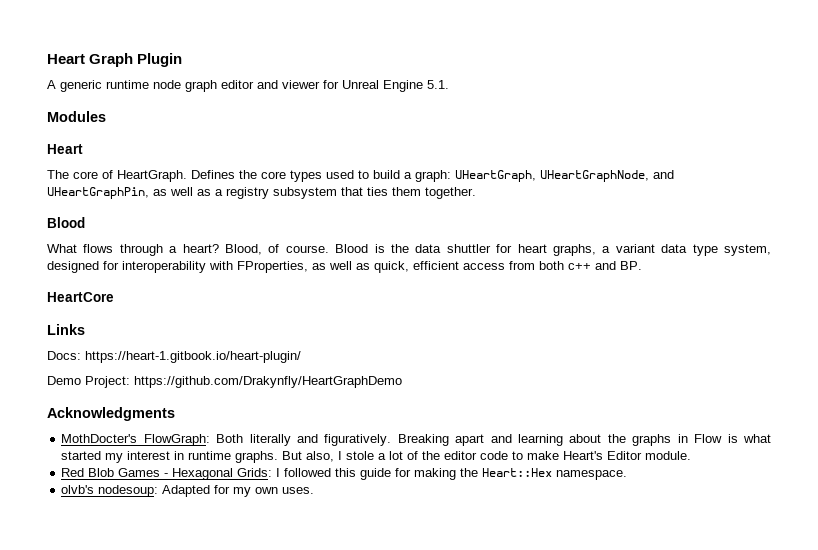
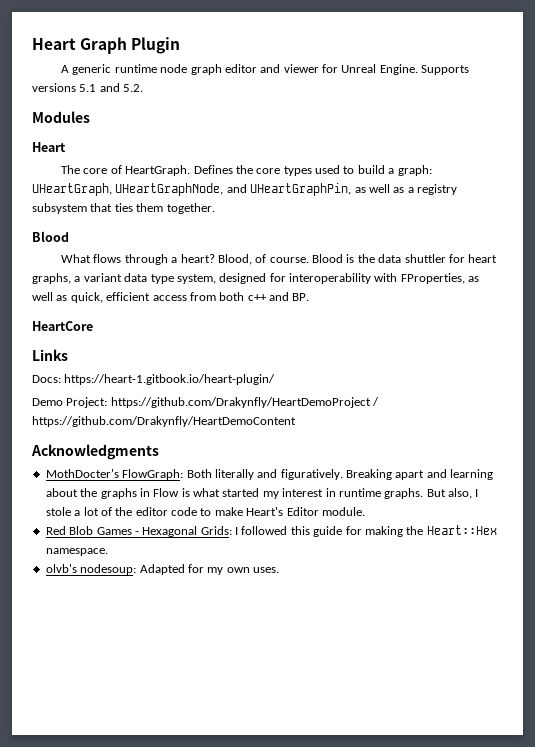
- A generic runtime node graph editor and viewer for Unreal Engine 5.1.
+ A generic runtime node graph editor and viewer for Unreal Engine. Supports versions 5.1 and 5.2.
- Demo Project: https://github.com/Drakynfly/HeartGraphDemo
+ Demo Project: https://github.com/Drakynfly/HeartDemoProject / https://github.com/Drakynfly/HeartDemoContent

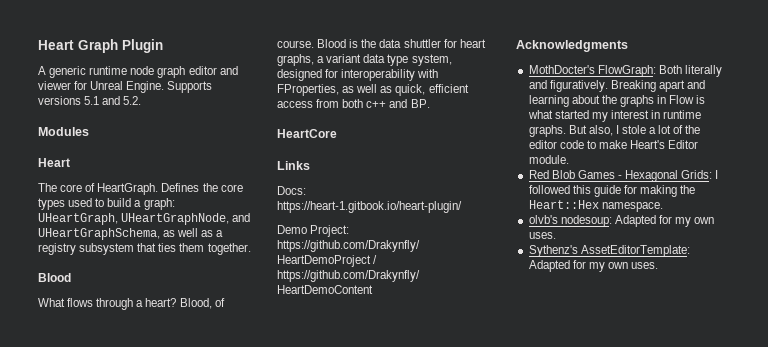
- Defines the core types used to build a graph: UHeartGraph, UHeartGraphNode, and UHeartGraphPin, as well as a registry subsystem that ties them together.
+ Defines the core types used to build a graph: UHeartGraph, UHeartGraphNode, and UHeartGraphSchema, as well as a registry subsystem that ties them together.
+ Sythenz's AssetEditorTemplate: Adapted for my own uses.

